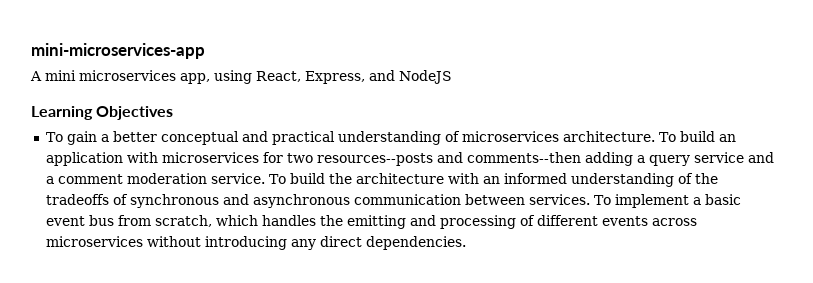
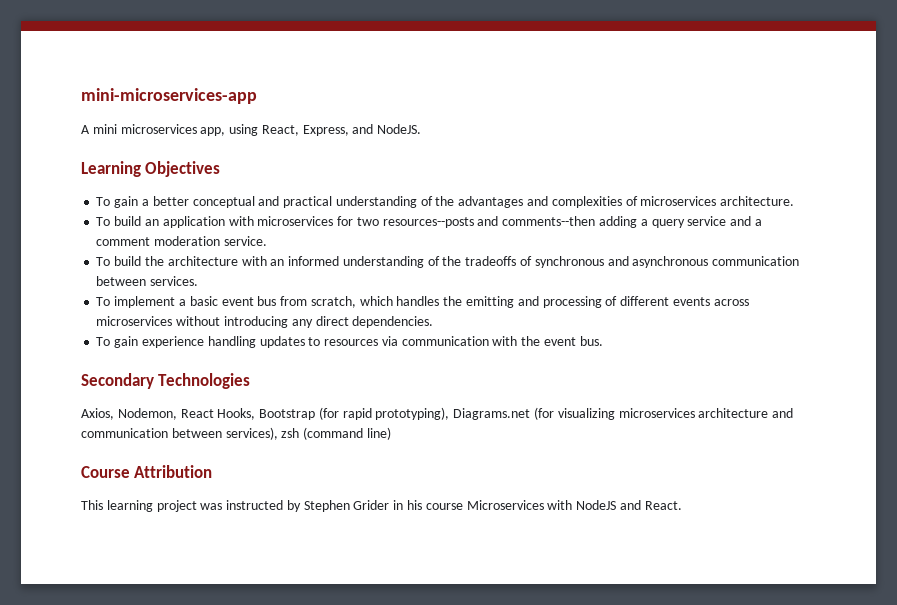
- A mini microservices app, using React, Express, and NodeJS
+ A mini microservices app, using React, Express, and NodeJS.
- To gain a better conceptual and practical understanding of microservices architecture. To build an application with microservices for two resources--posts and comments--then adding a query service and a comment moderation service. To build the architecture with an informed understanding of the tradeoffs of synchronous and asynchronous communication between services. To implement a basic event bus from scratch, which handles the emitting and processing of different events across microservices without introducing any direct dependencies.
+ To gain a better conceptual and practical understanding of the advantages and complexities of microservices architecture.
+ To build an application with microservices for two resources--posts and comments--then adding a query service and a comment moderation service.
+ To build the architecture with an informed understanding of the tradeoffs of synchronous and asynchronous communication between services.
+ To implement a basic event bus from scratch, which handles the emitting and processing of different events across microservices without introducing any direct dependencies.
+ To gain experience handling updates to resources via communication with the event bus.
+ Secondary Technologies
+ Axios, Nodemon, React Hooks, Bootstrap (for rapid prototyping), Diagrams.net (for visualizing microservices architecture and communication between services), zsh (command line)
+ Course Attribution
+ This learning project was instructed by Stephen Grider in his course Microservices with NodeJS and React.

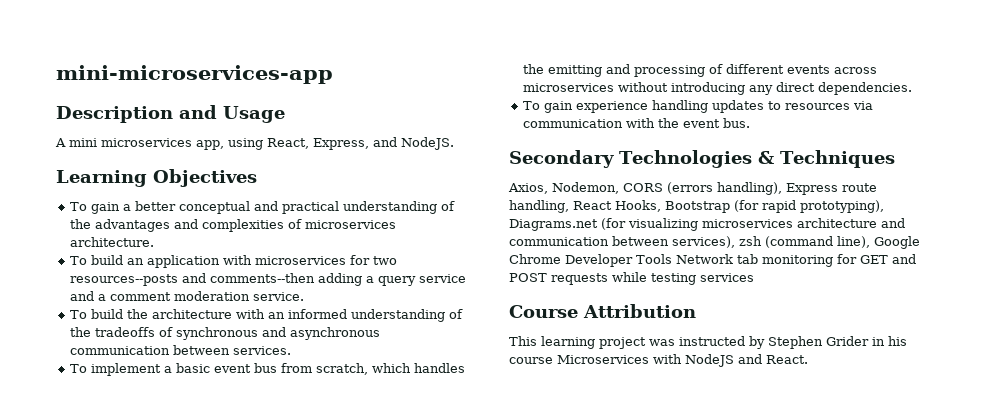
+ Description and Usage
- Secondary Technologies
+ Secondary Technologies & Techniques
- Axios, Nodemon, React Hooks, Bootstrap (for rapid prototyping), Diagrams.net (for visualizing microservices architecture and communication between services), zsh (command line)
+ Axios, Nodemon, CORS (errors handling), Express route handling, React Hooks, Bootstrap (for rapid prototyping), Diagrams.net (for visualizing microservices architecture and communication between services), zsh (command line), Google Chrome Developer Tools Network tab monitoring for GET and POST requests while testing services

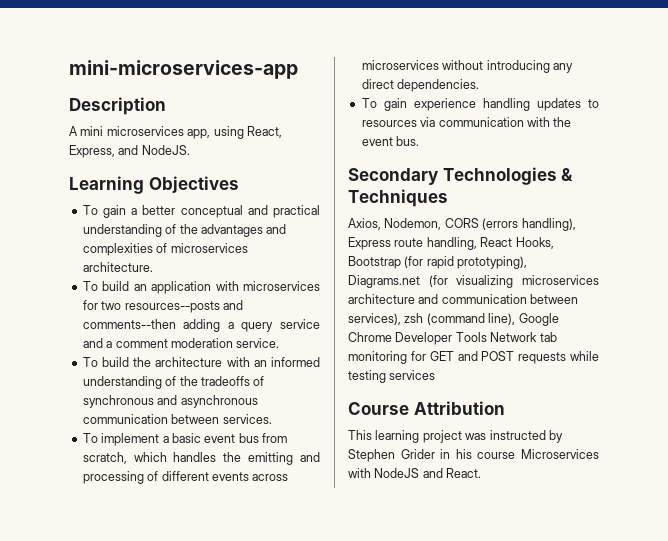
- Description and Usage
+ Description

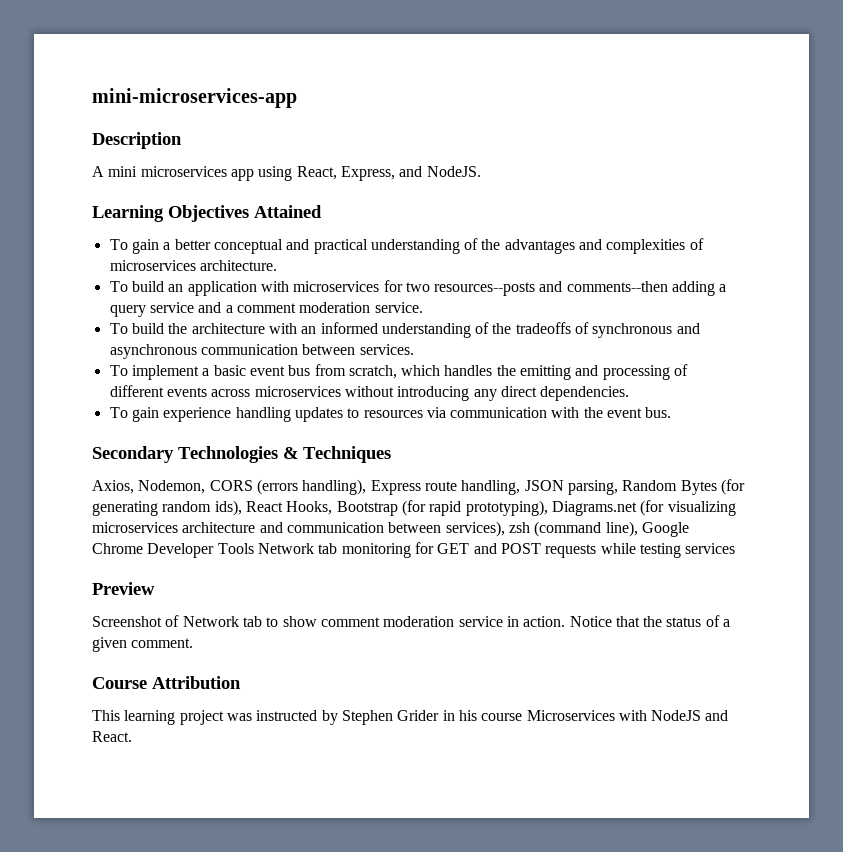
- A mini microservices app, using React, Express, and NodeJS.
+ A mini microservices app using React, Express, and NodeJS.
- Learning Objectives
+ Learning Objectives Attained
- Axios, Nodemon, CORS (errors handling), Express route handling, React Hooks, Bootstrap (for rapid prototyping), Diagrams.net (for visualizing microservices architecture and communication between services), zsh (command line), Google Chrome Developer Tools Network tab monitoring for GET and POST requests while testing services
+ Axios, Nodemon, CORS (errors handling), Express route handling, JSON parsing, Random Bytes (for generating random ids), React Hooks, Bootstrap (for rapid prototyping), Diagrams.net (for visualizing microservices architecture and communication between services), zsh (command line), Google Chrome Developer Tools Network tab monitoring for GET and POST requests while testing services
+ Preview
+ Screenshot of Network tab to show comment moderation service in action. Notice that the status of a given comment.

